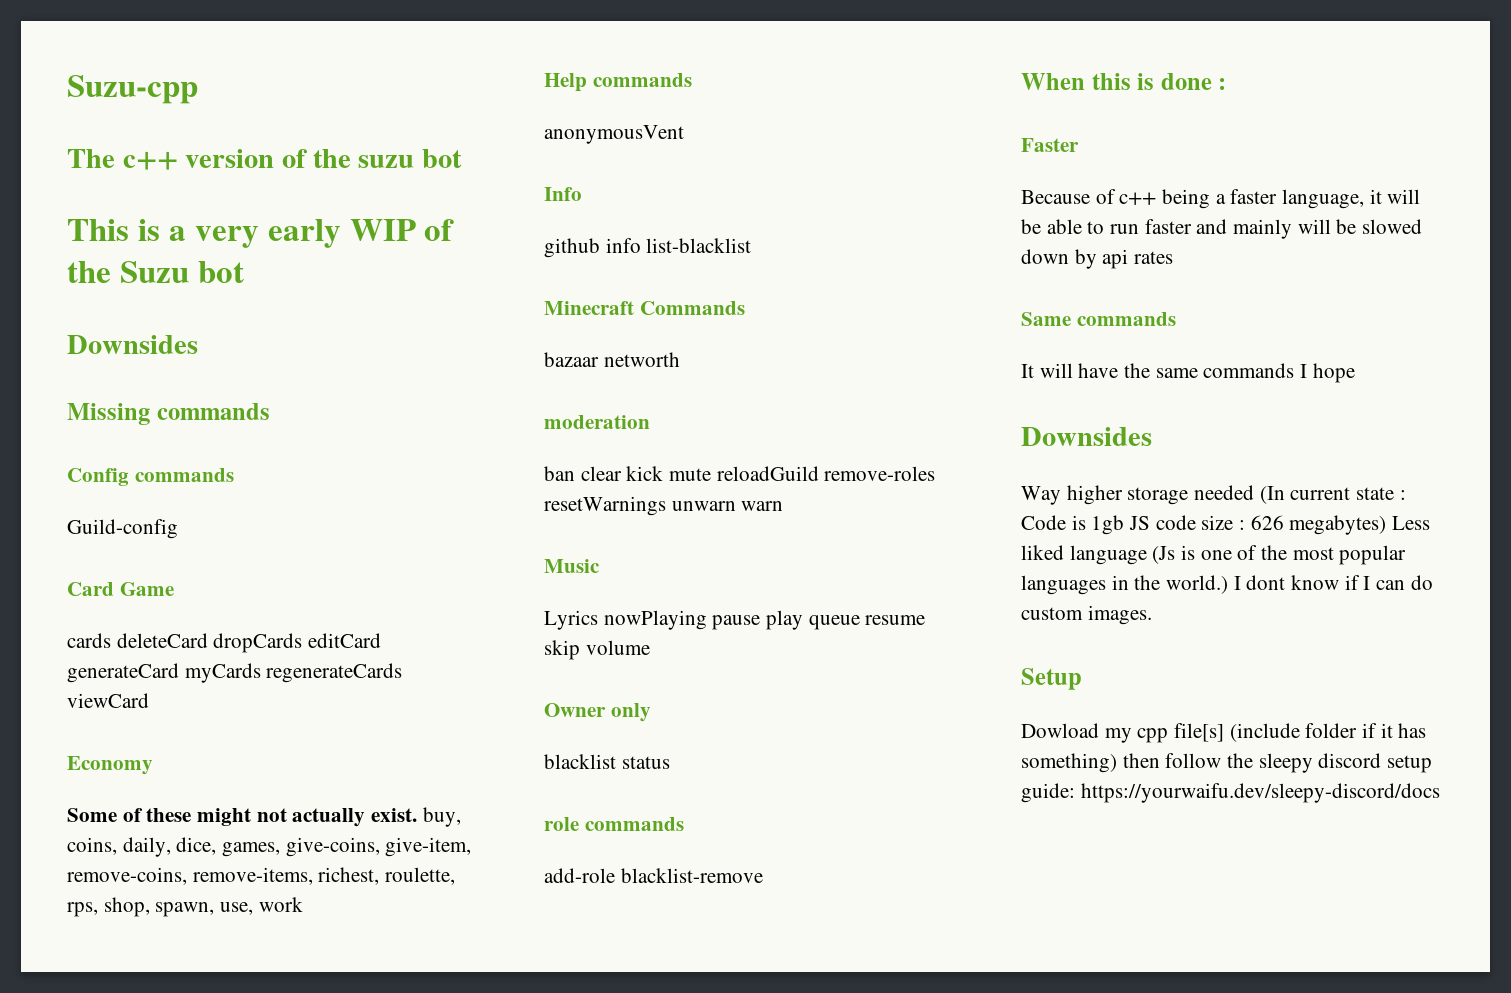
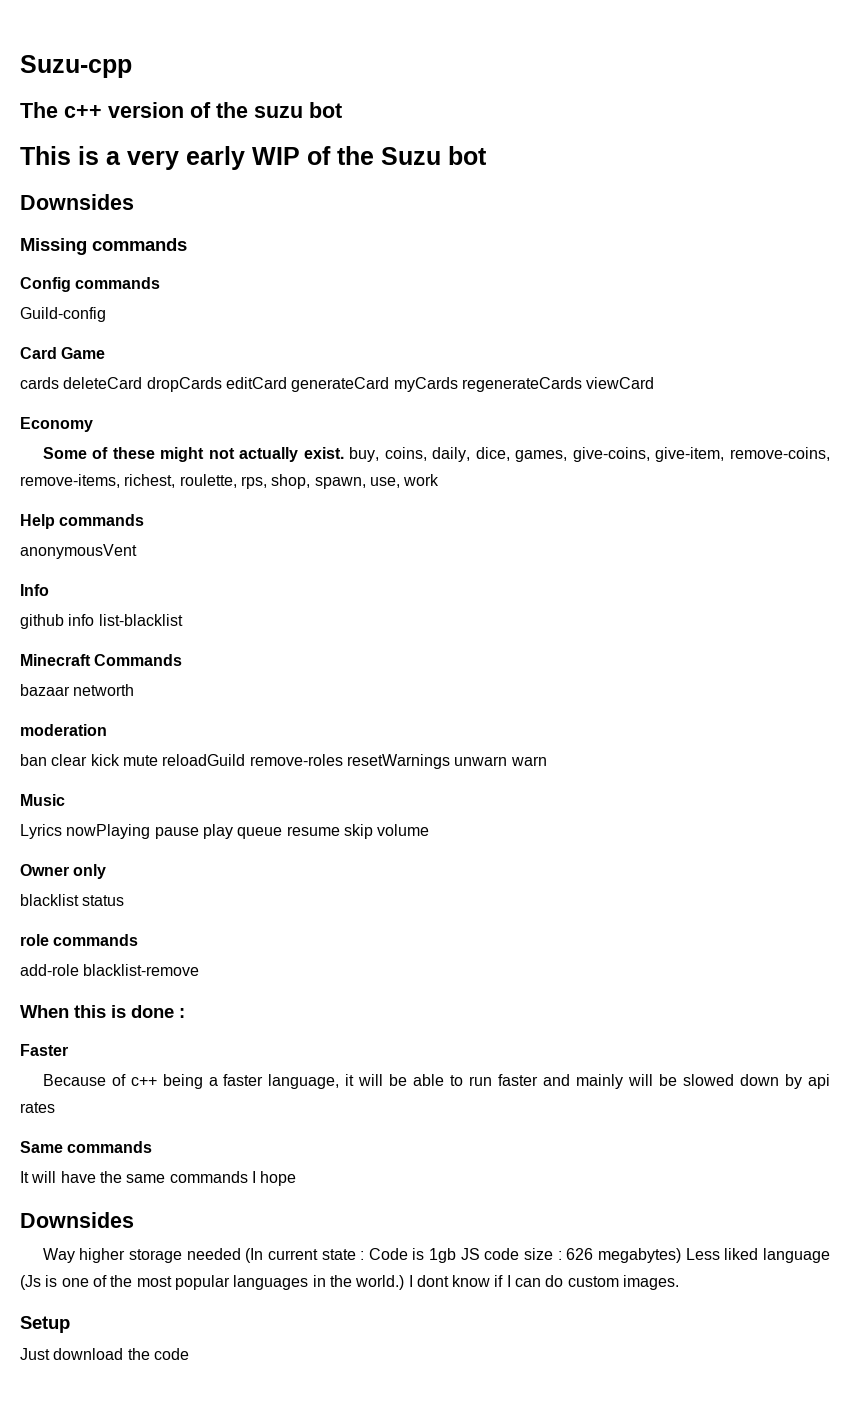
- Dowload my cpp file[s] (include folder if it has something) then follow the sleepy discord setup guide: https://yourwaifu.dev/sleepy-discord/docs
+ Just download the code

